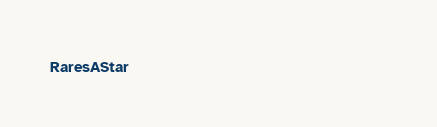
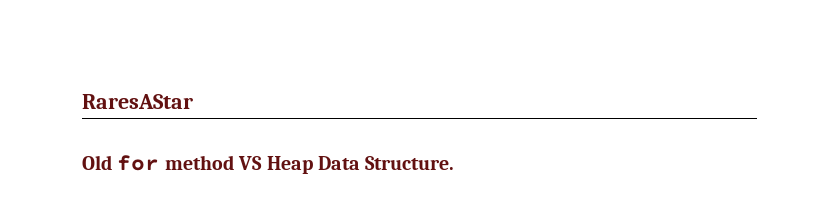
+ Old for method VS Heap Data Structure.

